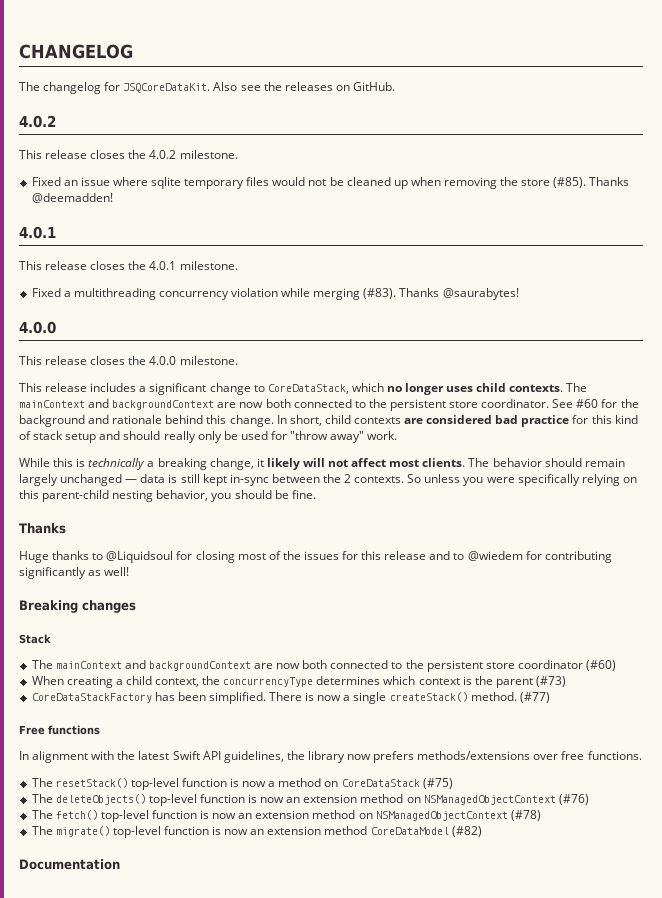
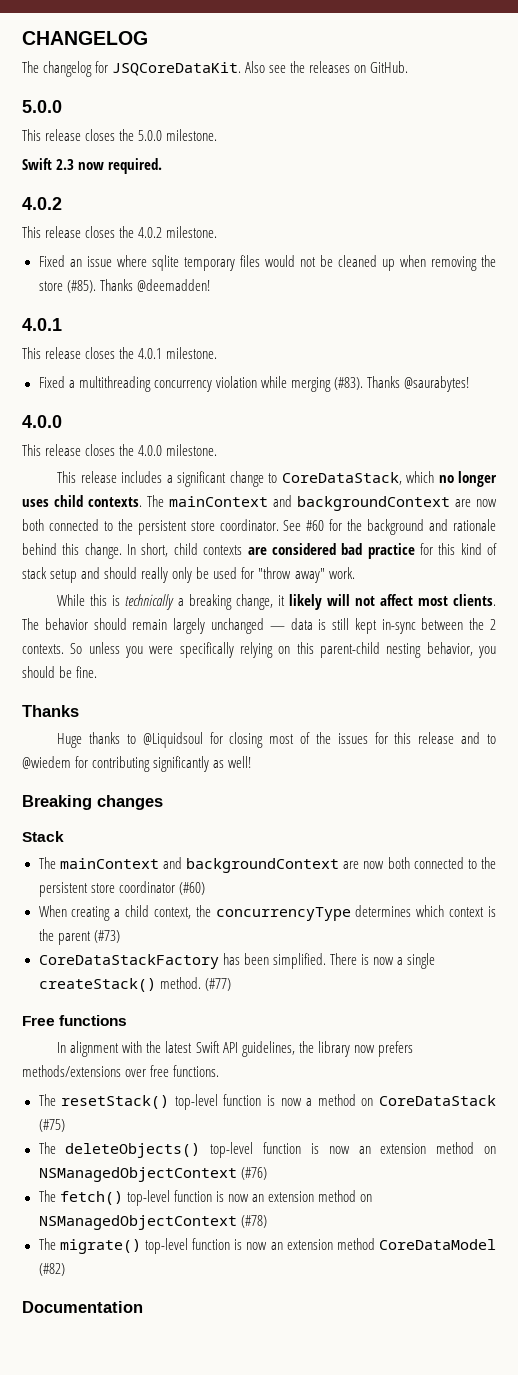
  Also see the releases on GitHub.
+ 5.0.0
+ This release closes the 5.0.0 milestone.
+ Swift 2.3 now required.

